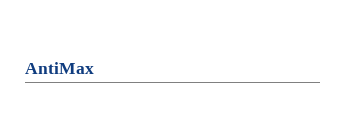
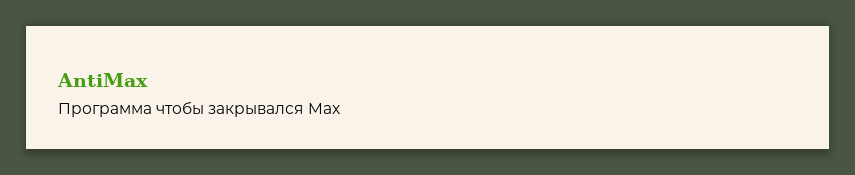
+ Программа чтобы закрывался Max

